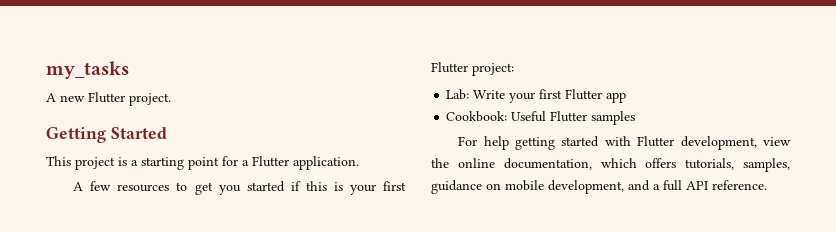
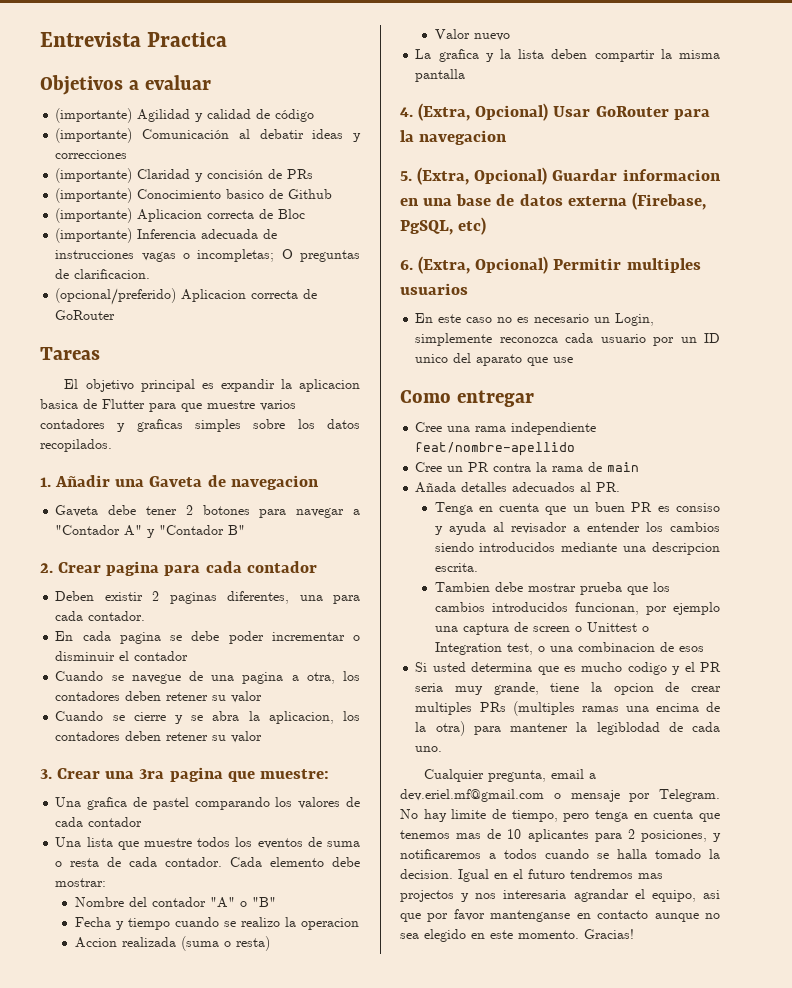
- my_tasks
- A new Flutter project.
- Getting Started
- This project is a starting point for a Flutter application.
- A few resources to get you started if this is your first Flutter project:
- Lab: Write your first Flutter app
- Cookbook: Useful Flutter samples
- For help getting started with Flutter development, view the online documentation, which offers tutorials, samples, guidance on mobile development, and a full API reference.
+ Entrevista Practica
+ Objetivos a evaluar
+ (importante) Agilidad y calidad de código
+ (importante) Comunicación al debatir ideas y correcciones
+ (importante) Claridad y concisión de PRs
+ (importante) Conocimiento basico de Github
+ (importante) Aplicacion correcta de Bloc
+ (importante) Inferencia adecuada de instrucciones vagas o incompletas; O preguntas de clarificacion.
+ (opcional/preferido) Aplicacion correcta de GoRouter
+ Tareas
+ El objetivo principal es expandir la aplicacion basica de Flutter para que muestre varios contadores y graficas simples sobre los datos recopilados.
+ 1. Añadir una Gaveta de navegacion
+ Gaveta debe tener 2 botones para navegar a "Contador A" y "Contador B"
+ 2. Crear pagina para cada contador
+ Deben existir 2 paginas diferentes, una para cada contador.
+ En cada pagina se debe poder incrementar o disminuir el contador
+ Cuando se navegue de una pagina a otra, los contadores deben retener su valor
+ Cuando se cierre y se abra la aplicacion, los contadores deben retener su valor
+ 3. Crear una 3ra pagina que muestre:
+ Una grafica de pastel comparando los valores de cada contador
+ Una lista que muestre todos los eventos de suma o resta de cada contador. Cada elemento debe mostrar:
+ Nombre del contador "A" o "B"
+ Fecha y tiempo cuando se realizo la operacion
+ Accion realizada (suma o resta)
+ Valor nuevo
+ La grafica y la lista deben compartir la misma pantalla
+ 4. (Extra, Opcional) Usar GoRouter para la navegacion
+ 5. (Extra, Opcional) Guardar informacion en una base de datos externa (Firebase, PgSQL, etc)
+ 6. (Extra, Opcional) Permitir multiples usuarios
+ En este caso no es necesario un Login, simplemente reconozca cada usuario por un ID unico del aparato que use
+ Como entregar
+ Cree una rama independiente feat/nombre-apellido
+ Cree un PR contra la rama de main
+ Añada detalles adecuados al PR.
+ Tenga en cuenta que un buen PR es consiso y ayuda al revisador a entender los cambios siendo introducidos mediante una descripcion escrita.
+ Tambien debe mostrar prueba que los cambios introducidos funcionan, por ejemplo una captura de screen o Unittest o Integration test, o una combinacion de esos
+ Si usted determina que es mucho codigo y el PR seria muy grande, tiene la opcion de crear multiples PRs (multiples ramas una encima de la otra) para mantener la legiblodad de cada uno.
+ Cualquier pregunta, email a dev.eriel.mf@gmail.com o mensaje por Telegram. No hay limite de tiempo, pero tenga en cuenta que tenemos mas de 10 aplicantes para 2 posiciones, y notificaremos a todos cuando se halla tomado la decision. Igual en el futuro tendremos mas projectos y nos interesaria agrandar el equipo, asi que por favor mantenganse en contacto aunque no sea elegido en este momento. Gracias!

